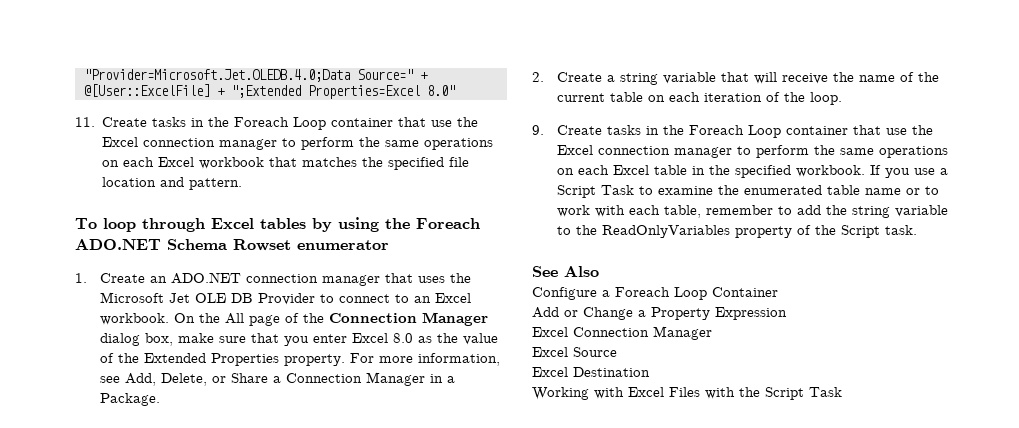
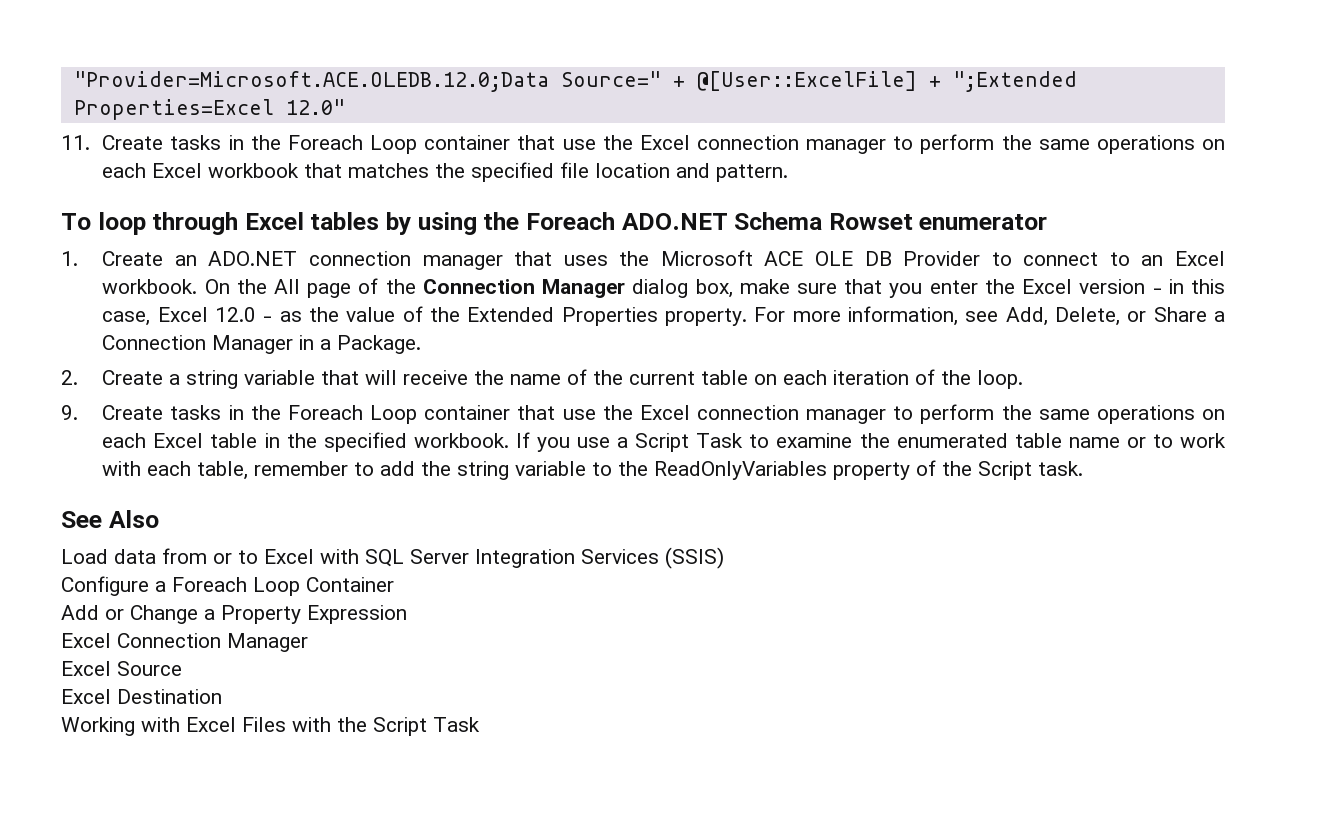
- "Provider=Microsoft.Jet.OLEDB.4.0;Data Source=" + @[User::ExcelFile] + ";Extended Properties=Excel 8.0"
+ "Provider=Microsoft.ACE.OLEDB.12.0;Data Source=" + @[User::ExcelFile] + ";Extended Properties=Excel 12.0"
- 1. Create an ADO.NET connection manager that uses the Microsoft Jet OLE DB Provider to connect to an Excel workbook.
+ 1. Create an ADO.NET connection manager that uses the Microsoft ACE OLE DB Provider to connect to an Excel workbook.
- On the All page of the Connection Manager dialog box, make sure that you enter Excel 8.0 as the value of the Extended Properties property.
+ On the All page of the Connection Manager dialog box, make sure that you enter the Excel version - in this case, Excel 12.0 - as the value of the Extended Properties property.
+ Load data from or to Excel with SQL Server Integration Services (SSIS)

